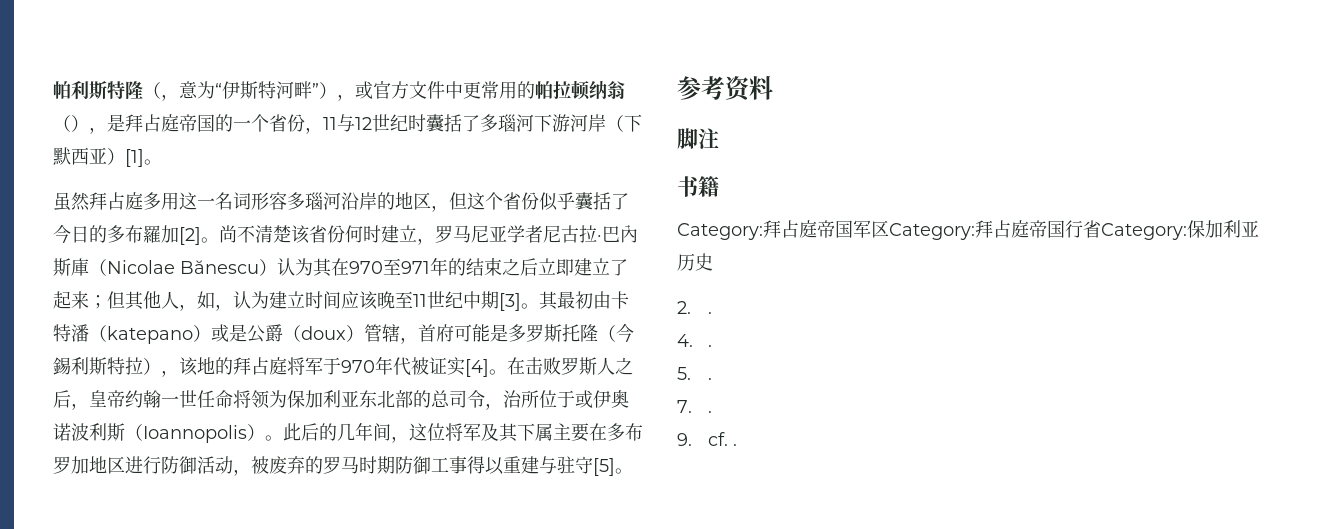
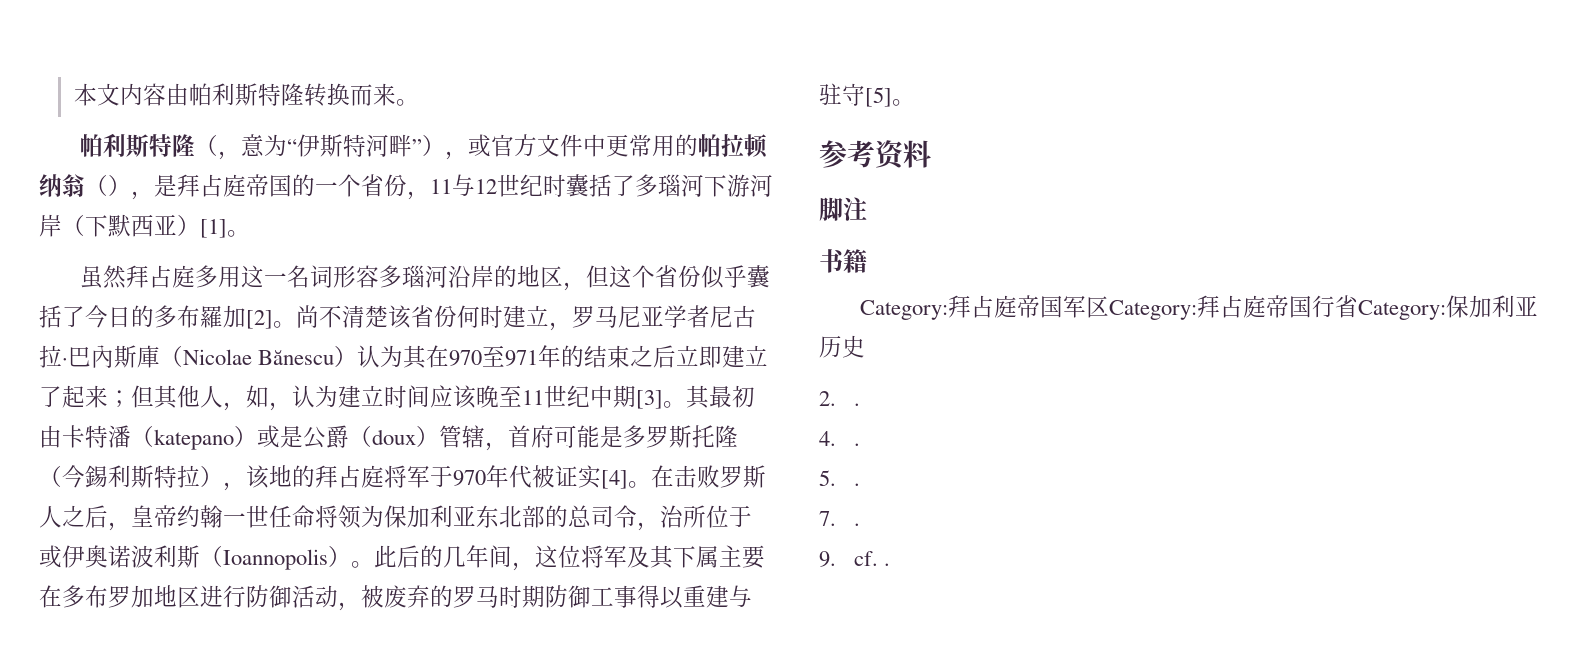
+ 本文内容由帕利斯特隆转换而来。

